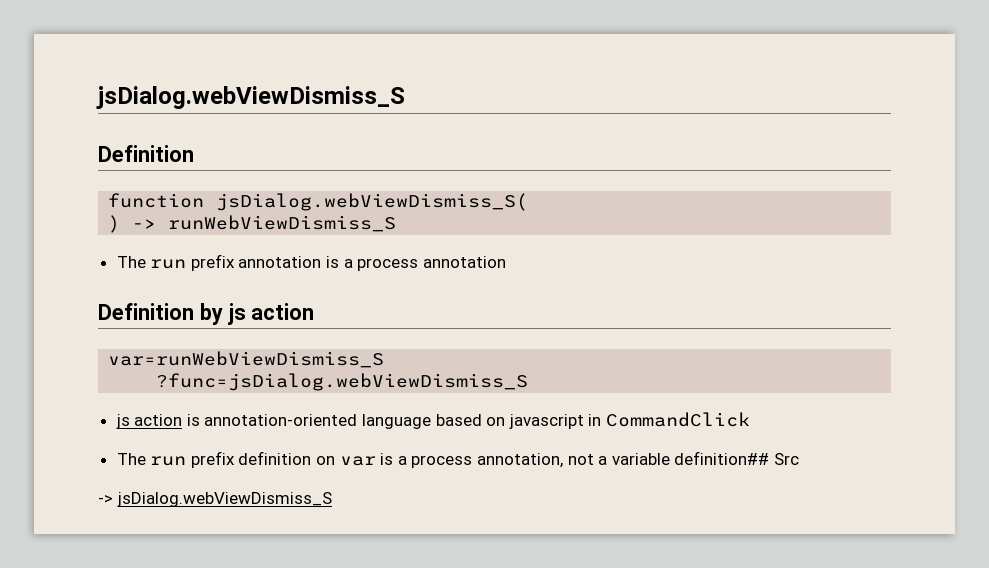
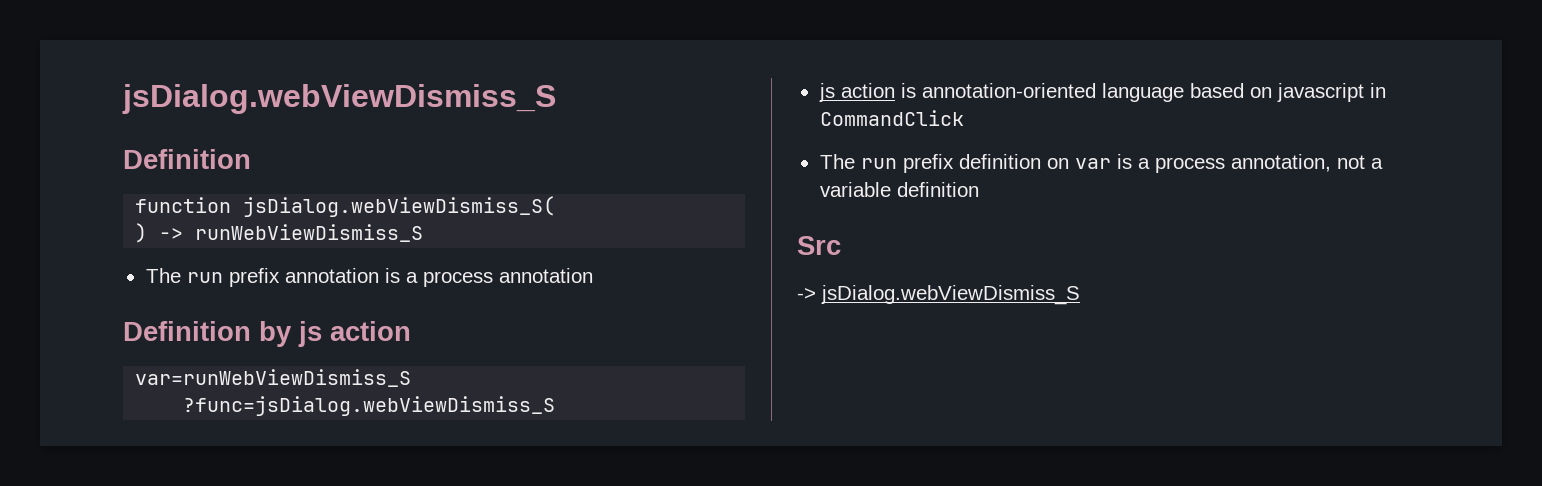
- The run prefix definition on var is a process annotation, not a variable definition## Src
+ The run prefix definition on var is a process annotation, not a variable definition
+ Src

